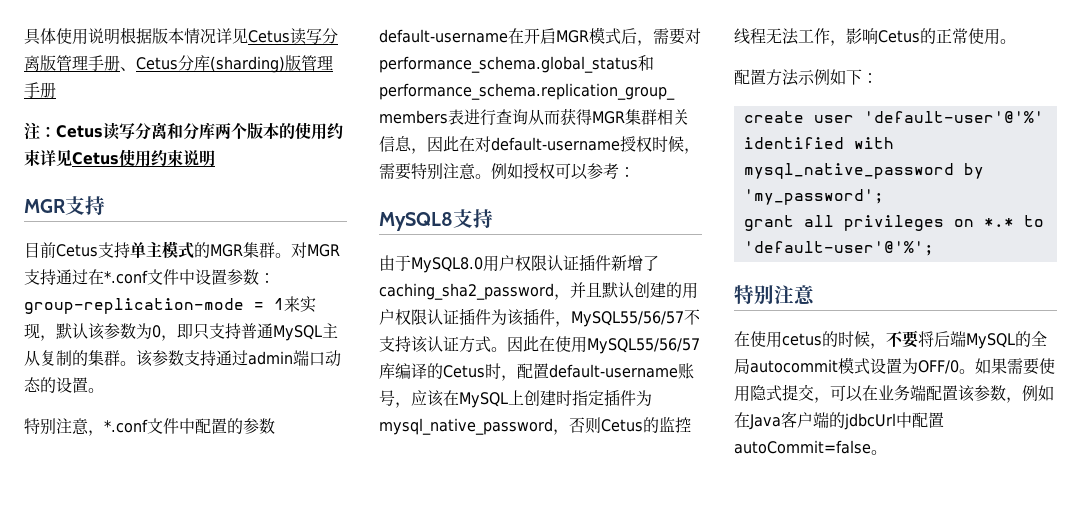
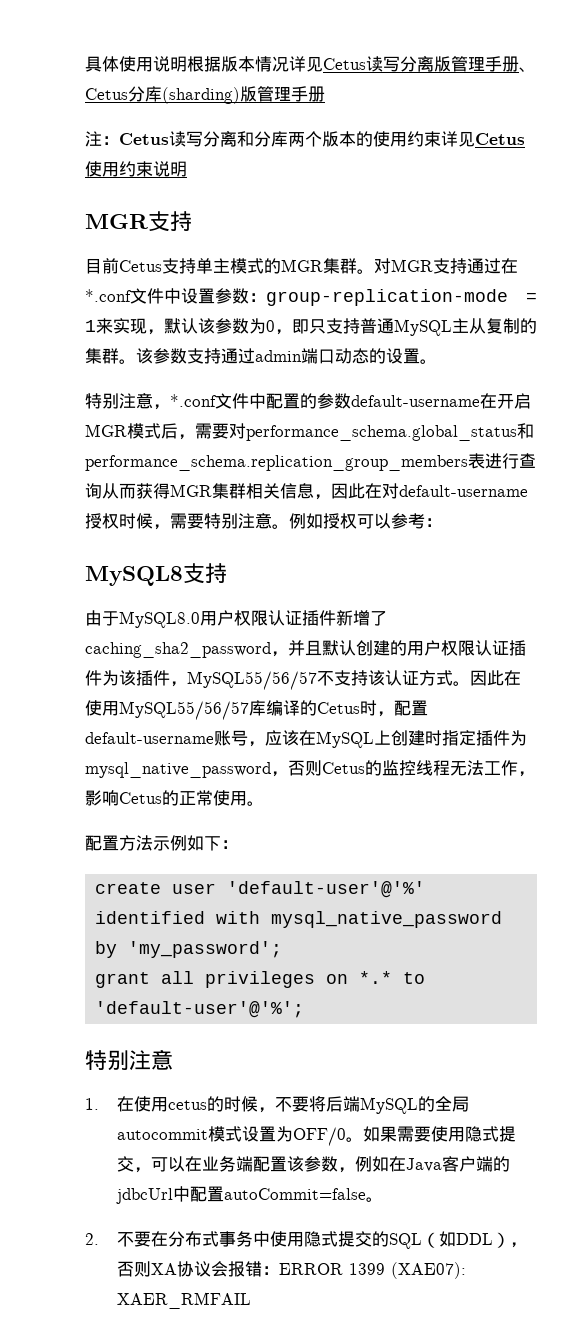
- 在使用cetus的时候，不要将后端MySQL的全局autocommit模式设置为OFF/0。
+ 1.在使用cetus的时候，不要将后端MySQL的全局autocommit模式设置为OFF/0。
+ 2.不要在分布式事务中使用隐式提交的SQL（如DDL），否则XA协议会报错：ERROR 1399 (XAE07): XAER_RMFAIL

